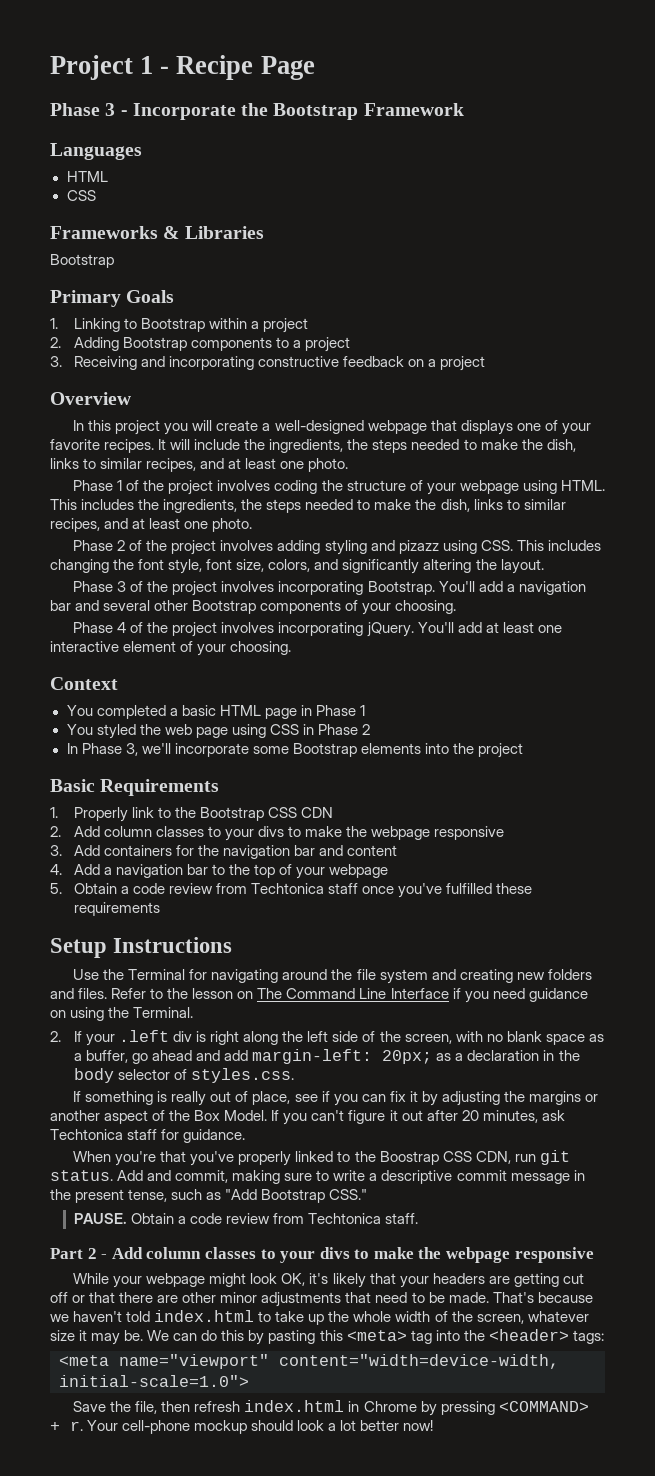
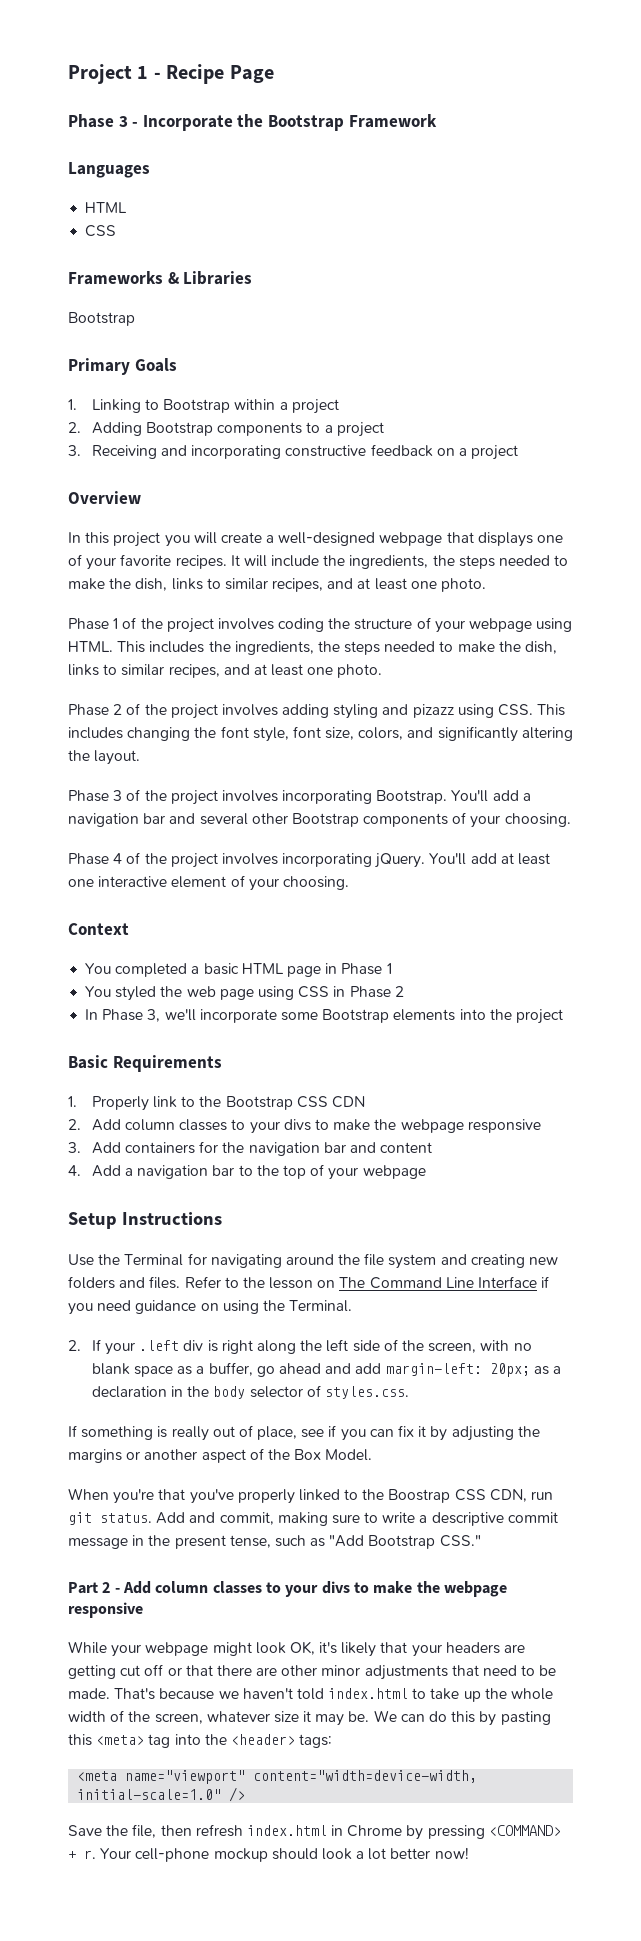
- 5. Obtain a code review from Techtonica staff once you've fulfilled these requirements
- If you can't figure it out after 20 minutes, ask Techtonica staff for guidance.
- PAUSE. Obtain a code review from Techtonica staff.
- <meta name="viewport" content="width=device-width, initial-scale=1.0">
+ <meta name="viewport" content="width=device-width, initial-scale=1.0" />

